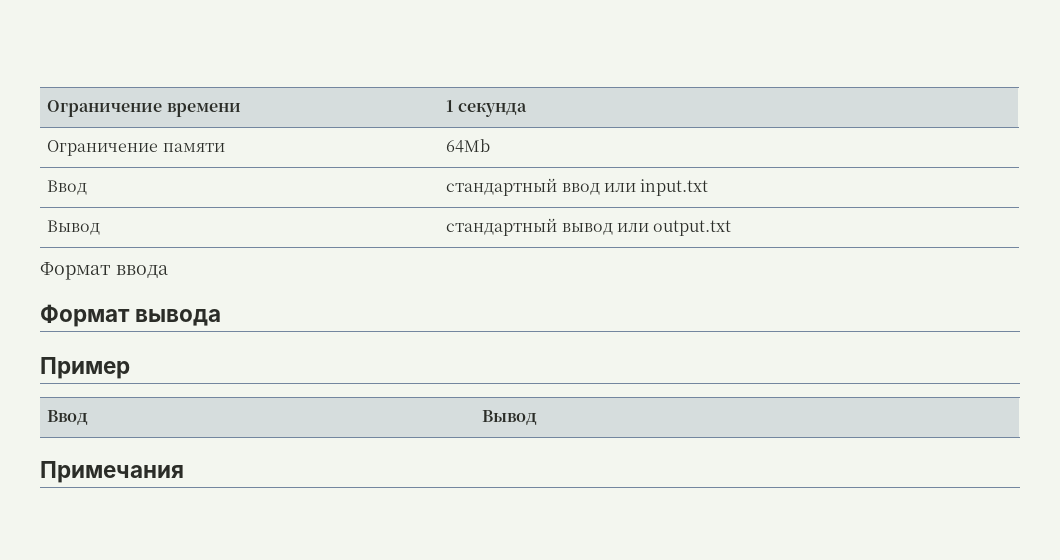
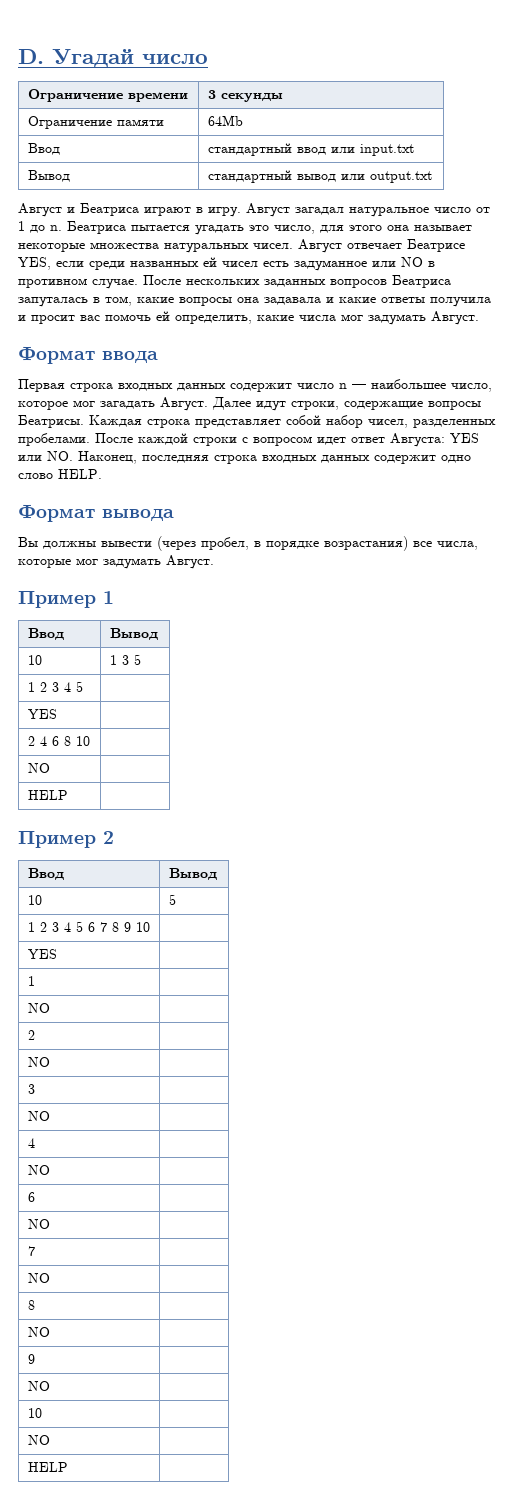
+ D. Угадай число
- Ограничение времени | 1 секунда
+ Ограничение времени | 3 секунды
+ Август и Беатриса играют в игру. Август загадал натуральное число от 1 до n. Беатриса пытается угадать это число, для этого она называет некоторые множества натуральных чисел. Август отвечает Беатрисе YES, если среди названных ей чисел есть задуманное или NO в противном случае. После нескольких заданных вопросов Беатриса запуталась в том, какие вопросы она задавала и какие ответы получила и просит вас помочь ей определить, какие числа мог задумать Август.
  Формат ввода
+ Первая строка входных данных содержит число n — наибольшее число, которое мог загадать Август. Далее идут строки, содержащие вопросы Беатрисы. Каждая строка представляет собой набор чисел, разделенных пробелами. После каждой строки с вопросом идет ответ Августа: YES или NO. Наконец, последняя строка входных данных содержит одно слово HELP.
  Формат вывода
- Пример
+ Вы должны вывести (через пробел, в порядке возрастания) все числа, которые мог задумать Август.
+ Пример 1
  Ввод | Вывод
- Примечания
+ 10 | 1 3 5
+ 1 2 3 4 5 |
+ YES |
+ 2 4 6 8 10 |
+ NO |
+ HELP |
+ Пример 2
+ Ввод | Вывод
+ 10 | 5
+ 1 2 3 4 5 6 7 8 9 10 |
+ YES |
+ 1 |
+ NO |
+ 2 |
+ NO |
+ 3 |
+ NO |
+ 4 |
+ NO |
+ 6 |
+ NO |
+ 7 |
+ NO |
+ 8 |
+ NO |
+ 9 |
+ NO |
+ 10 |
+ NO |
+ HELP |

